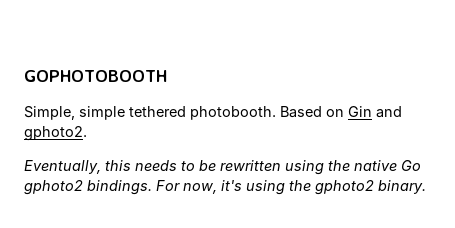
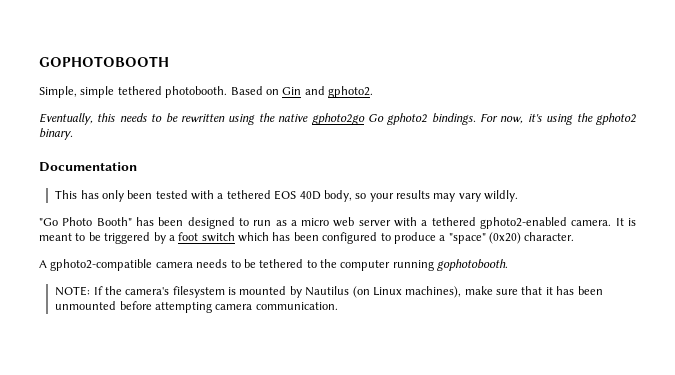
- Eventually, this needs to be rewritten using the native Go gphoto2 bindings.
+ Eventually, this needs to be rewritten using the native gphoto2go Go gphoto2 bindings.
+ Documentation
+ This has only been tested with a tethered EOS 40D body, so your results may vary wildly.
+ "Go Photo Booth" has been designed to run as a micro web server with a tethered gphoto2-enabled camera. It is meant to be triggered by a foot switch which has been configured to produce a "space" (0x20) character.
+ A gphoto2-compatible camera needs to be tethered to the computer running gophotobooth.
+ NOTE: If the camera's filesystem is mounted by Nautilus (on Linux machines), make sure that it has been unmounted before attempting camera communication.

